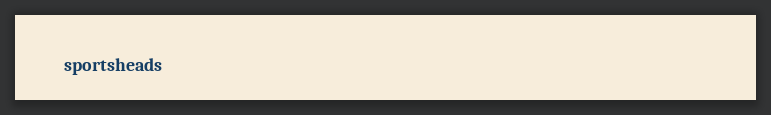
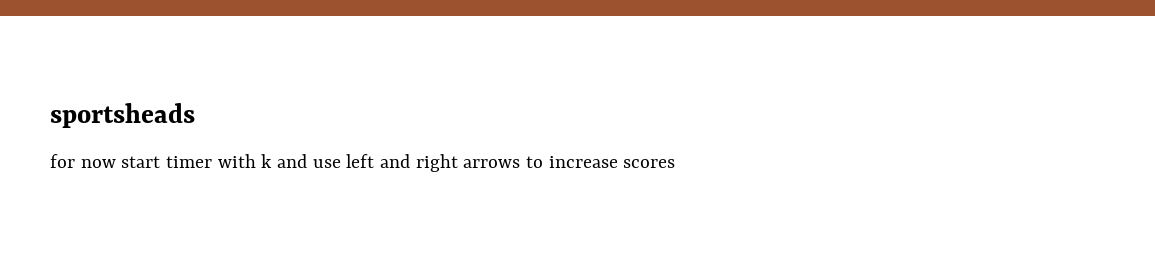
+ for now start timer with k and use left and right arrows to increase scores

